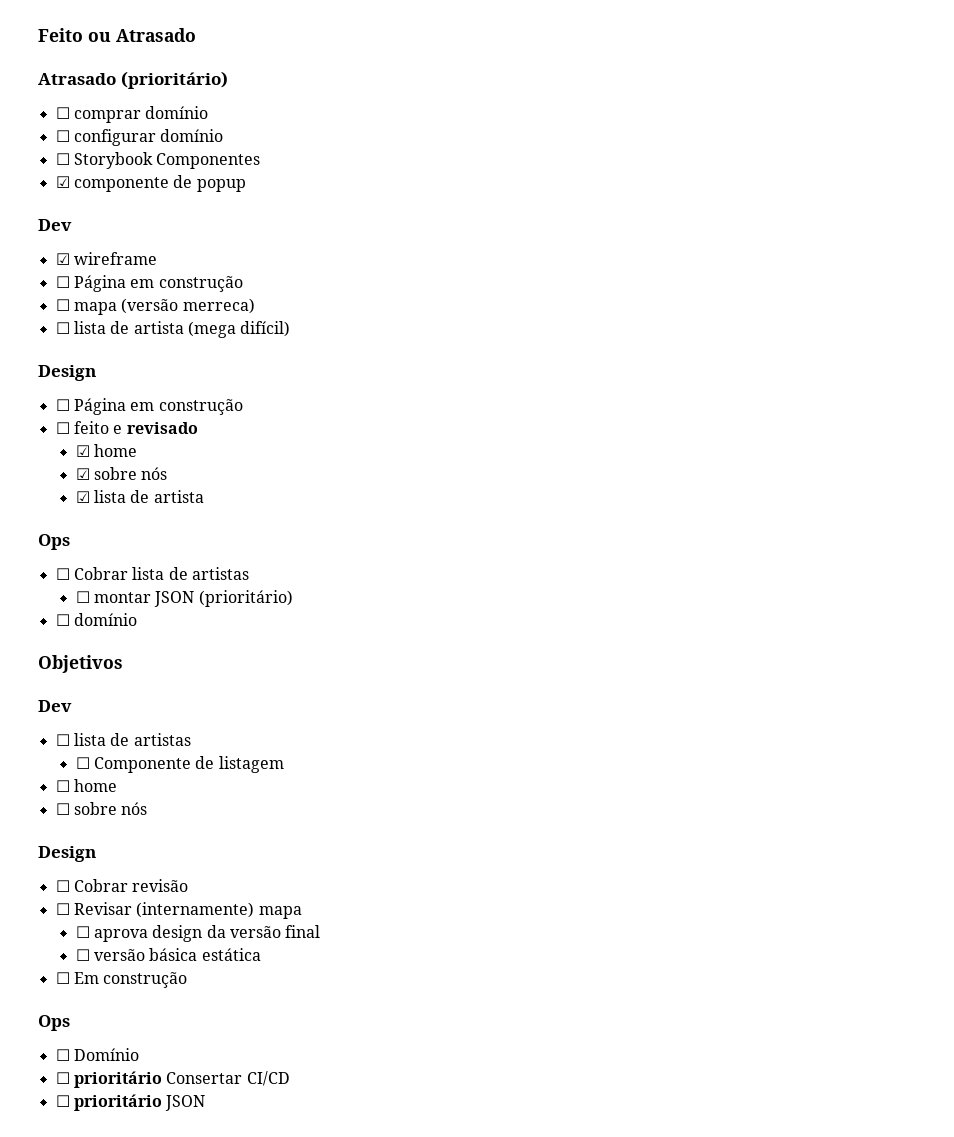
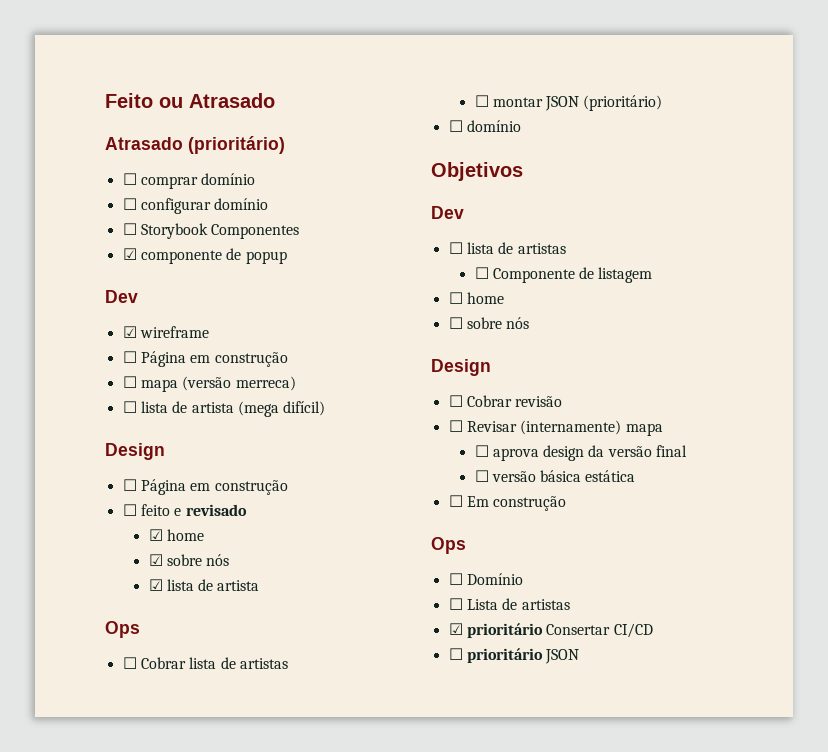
- ☐ prioritário Consertar CI/CD
+ ☐ Lista de artistas
+ ☑ prioritário Consertar CI/CD

